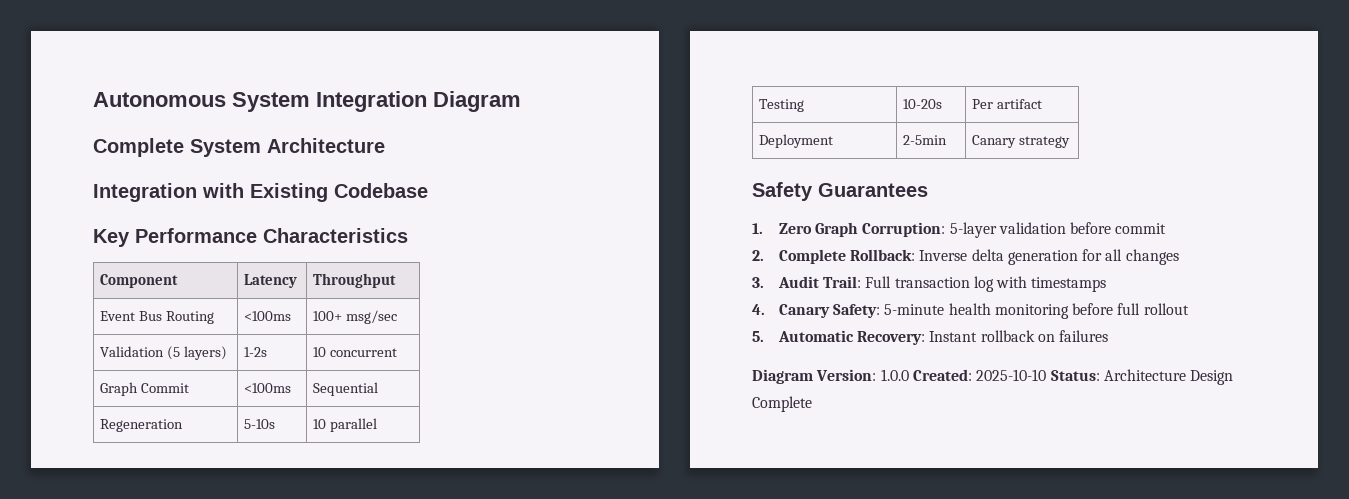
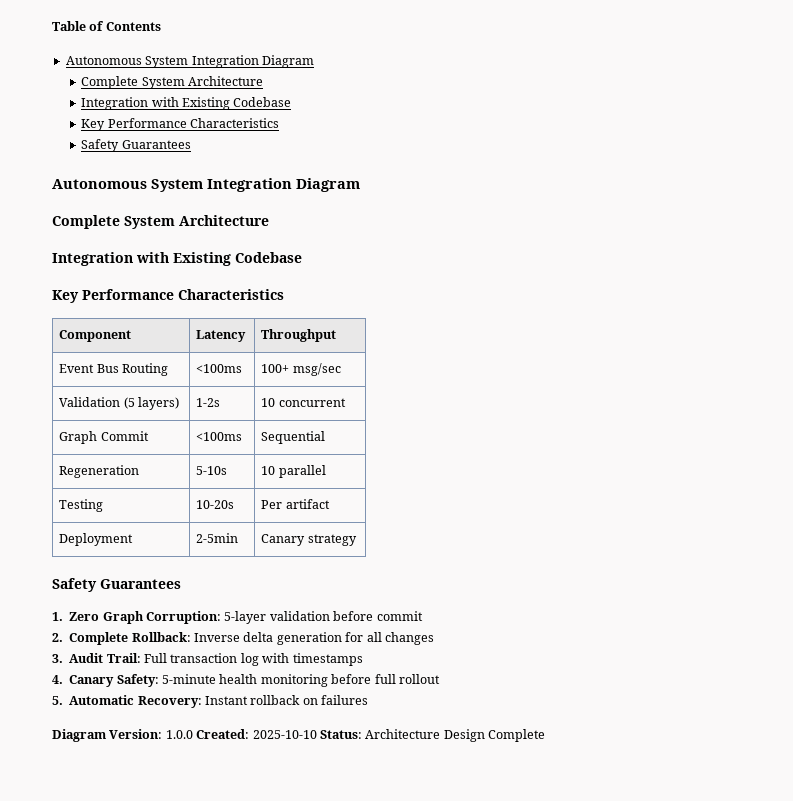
+ Table of Contents
+ Autonomous System Integration Diagram
+ Complete System Architecture
+ Integration with Existing Codebase
+ Key Performance Characteristics
+ Safety Guarantees

